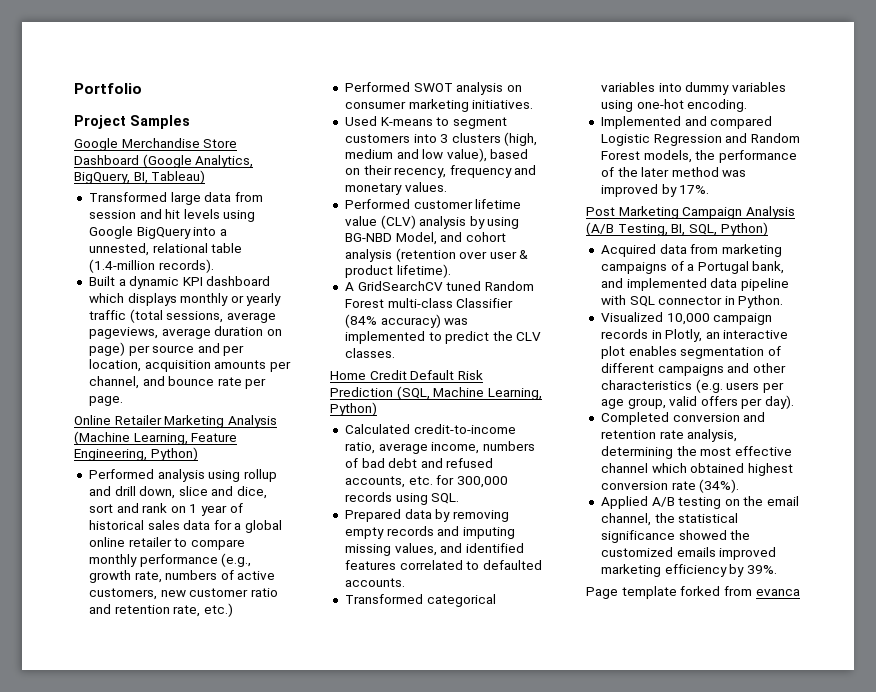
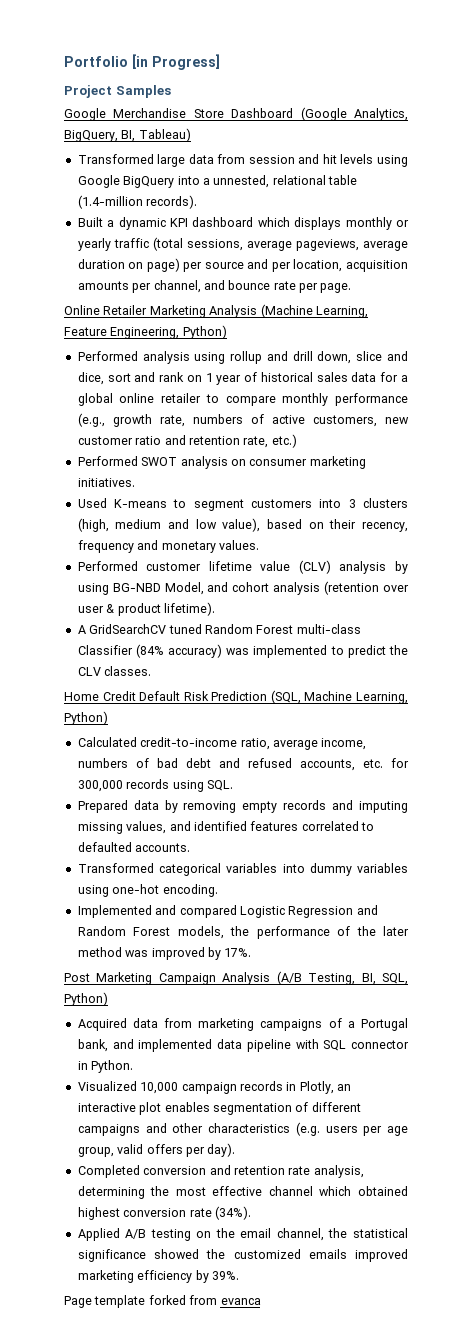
- Portfolio
+ Portfolio [in Progress]

